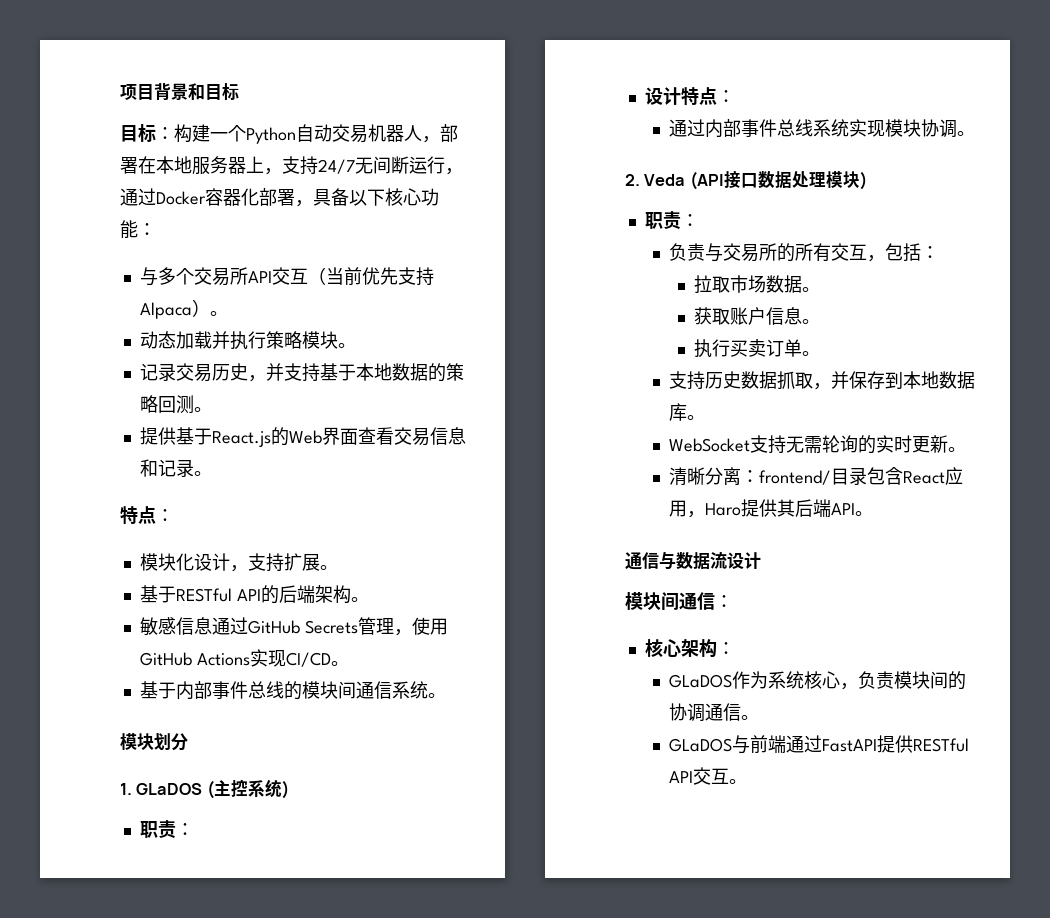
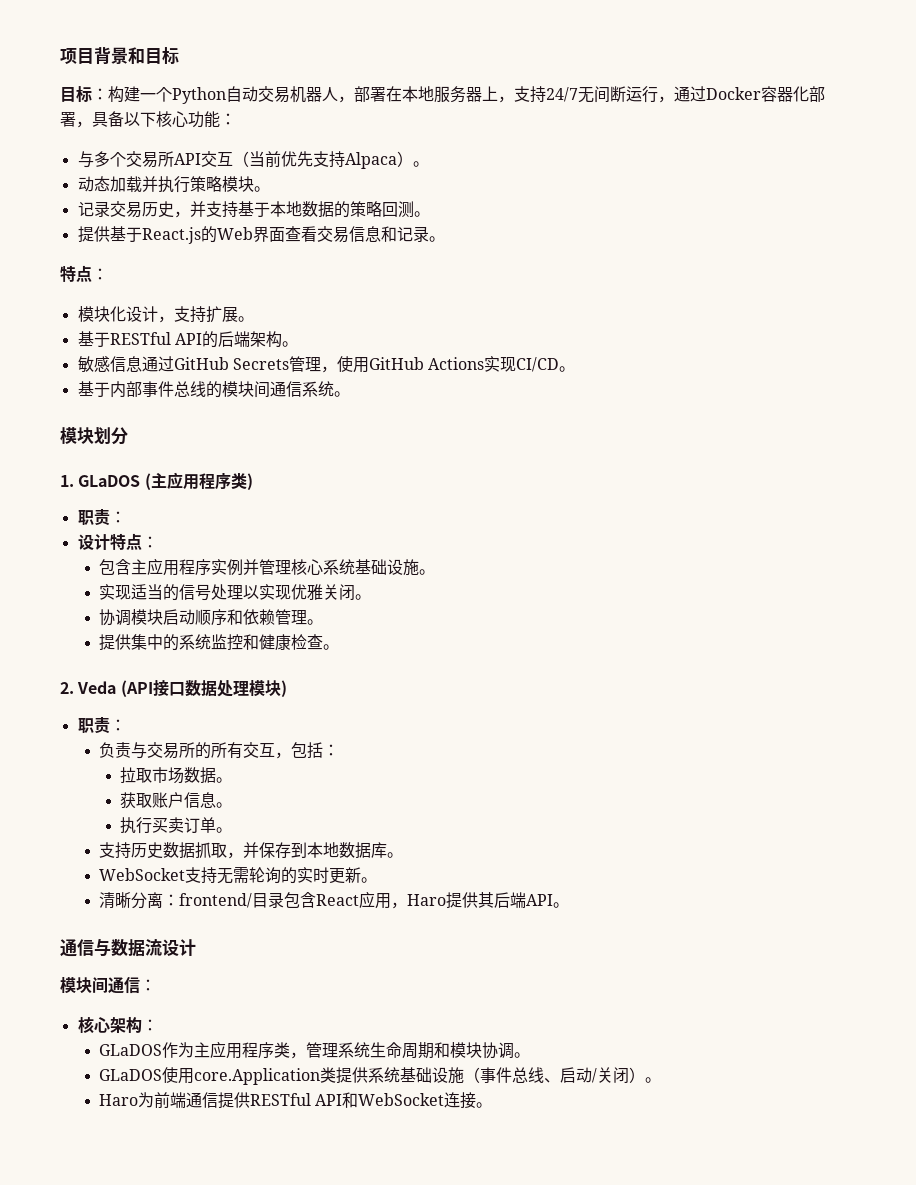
- 1. GLaDOS (主控系统)
+ 1. GLaDOS (主应用程序类)
- 通过内部事件总线系统实现模块协调。
+ 包含主应用程序实例并管理核心系统基础设施。
+ 实现适当的信号处理以实现优雅关闭。
+ 协调模块启动顺序和依赖管理。
+ 提供集中的系统监控和健康检查。
- GLaDOS作为系统核心，负责模块间的协调通信。
- GLaDOS与前端通过FastAPI提供RESTful API交互。
+ GLaDOS作为主应用程序类，管理系统生命周期和模块协调。
+ GLaDOS使用core.Application类提供系统基础设施（事件总线、启动/关闭）。
+ Haro为前端通信提供RESTful API和WebSocket连接。

